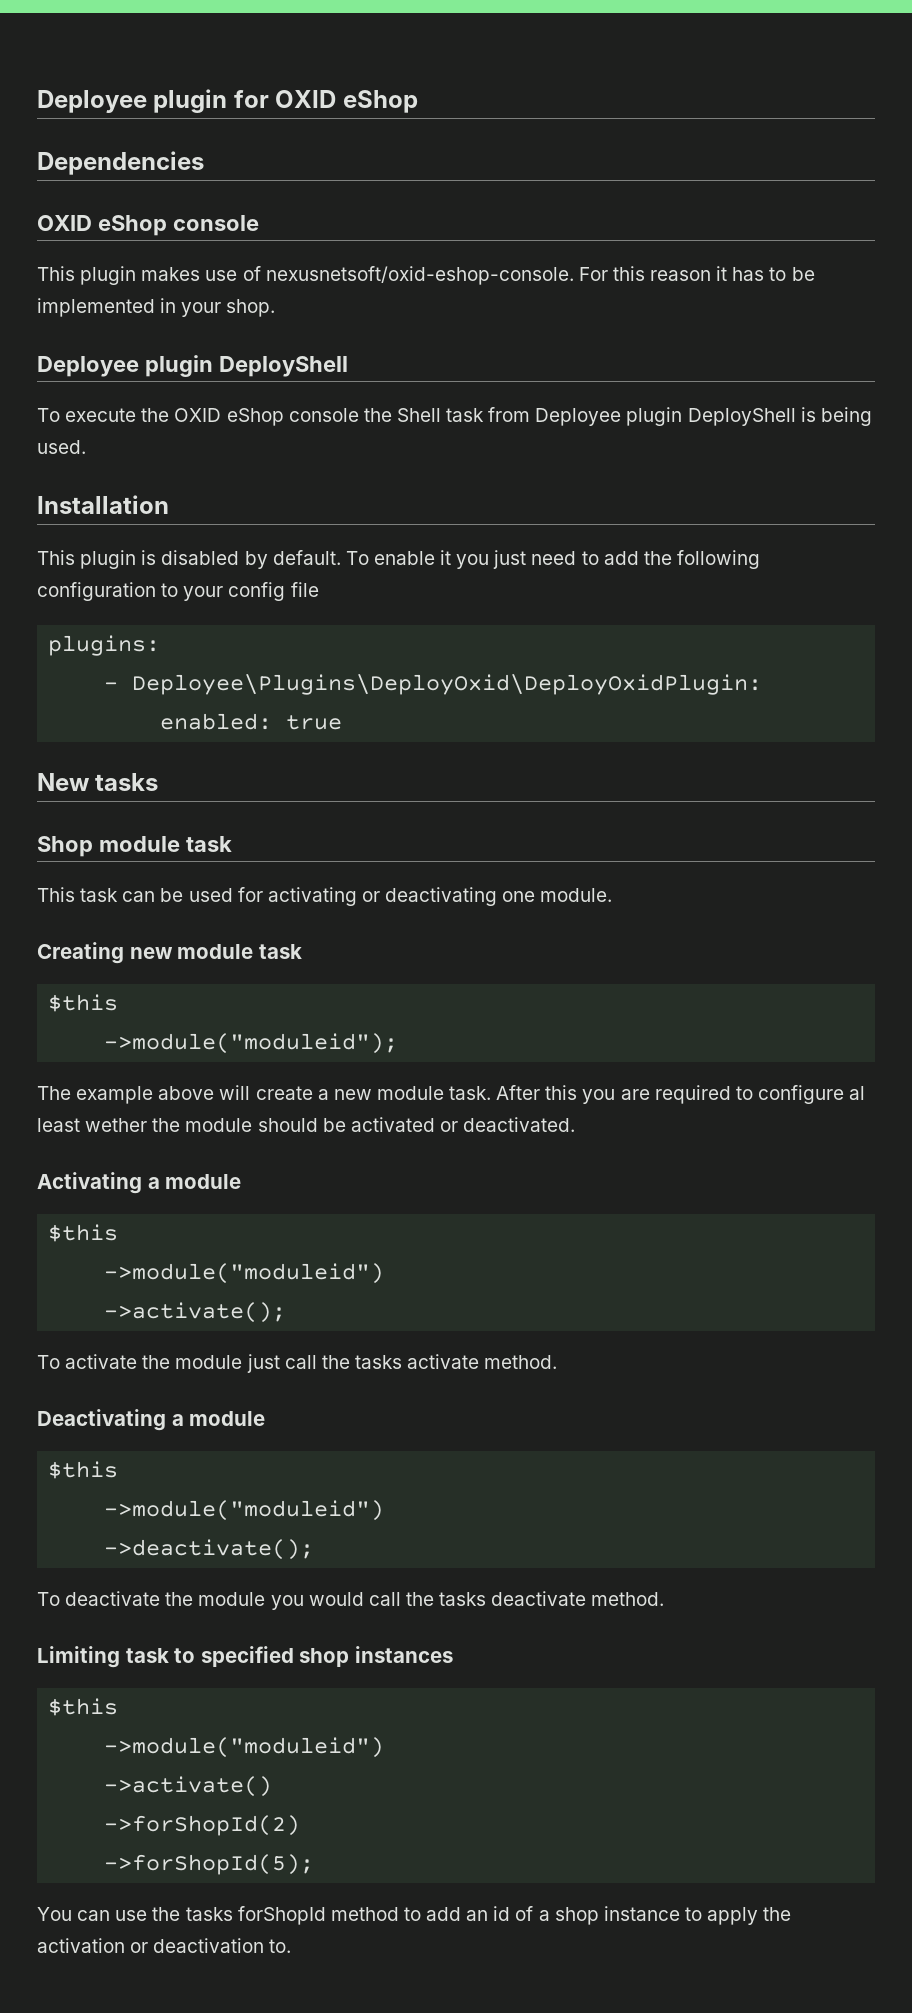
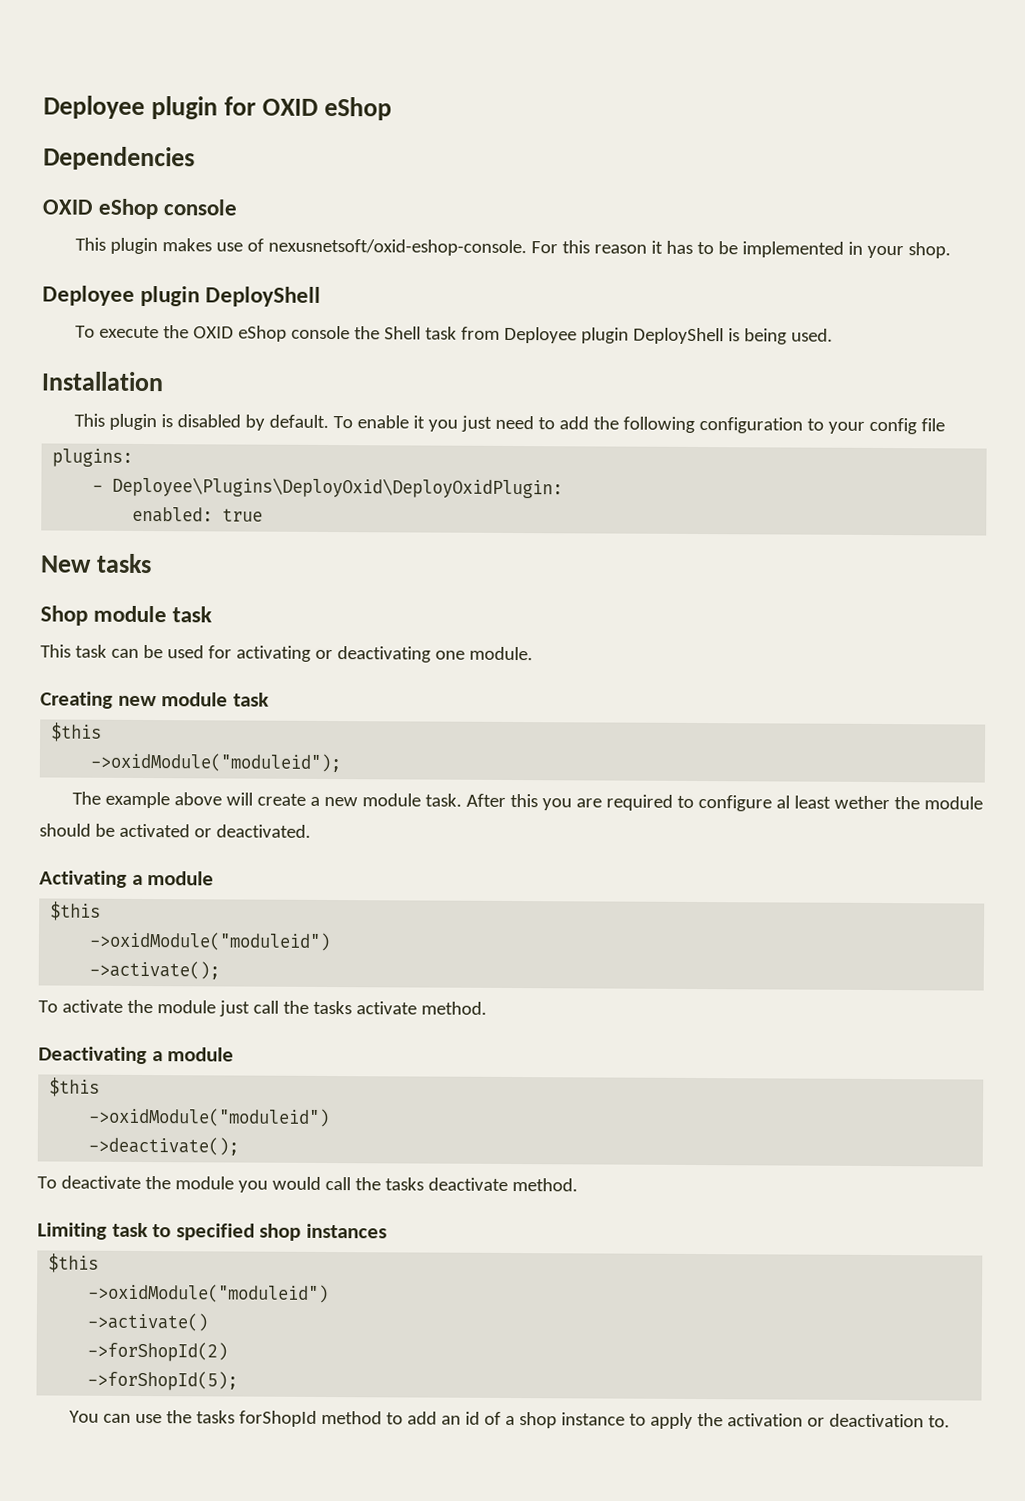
- ->module("moduleid");
+ ->oxidModule("moduleid");
  Activating a module
  $this
- ->module("moduleid")
+ ->oxidModule("moduleid")
  Deactivating a module
  $this
- ->module("moduleid")
+ ->oxidModule("moduleid")
  Limiting task to specified shop instances
  $this
- ->module("moduleid")
+ ->oxidModule("moduleid")

